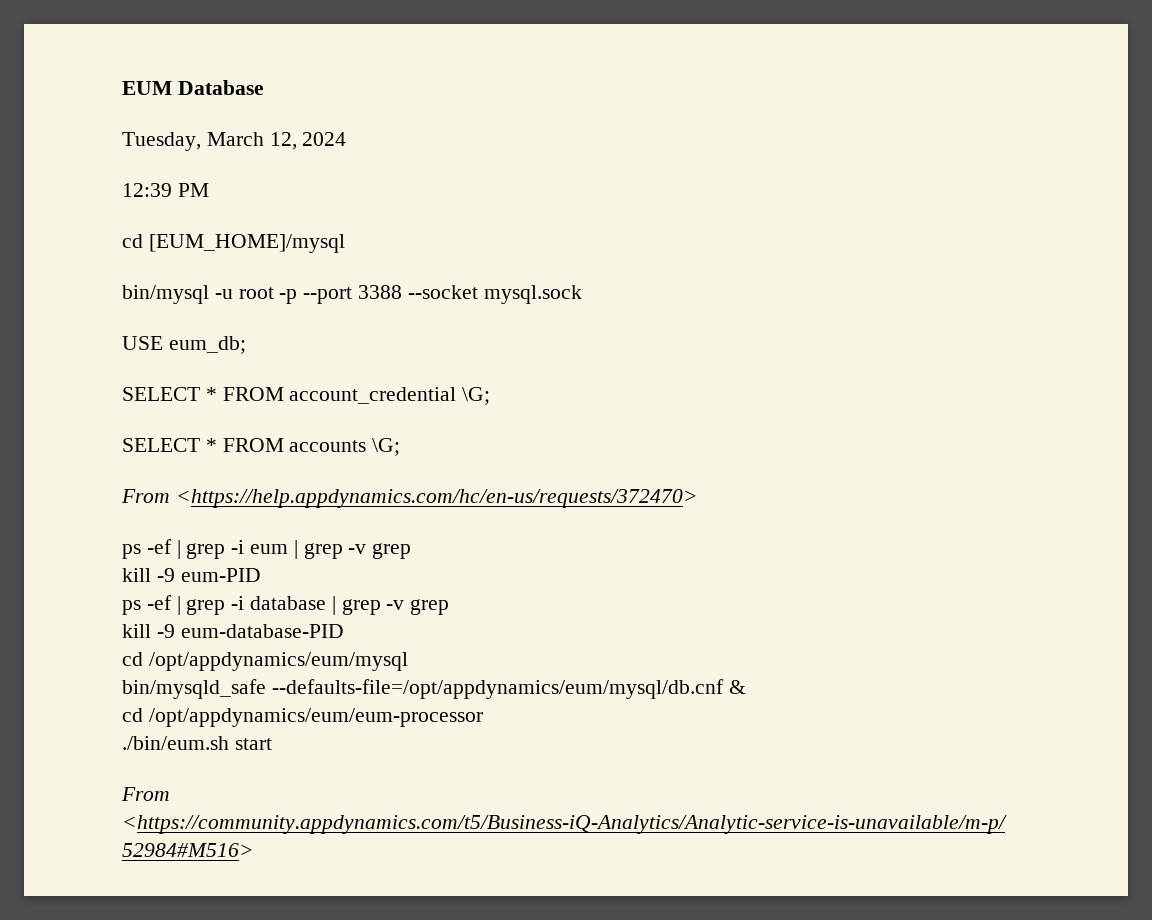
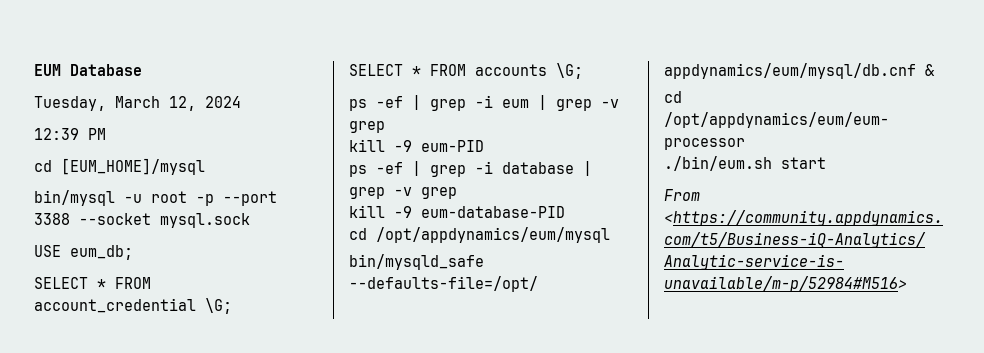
- From <https://help.appdynamics.com/hc/en-us/requests/372470>

